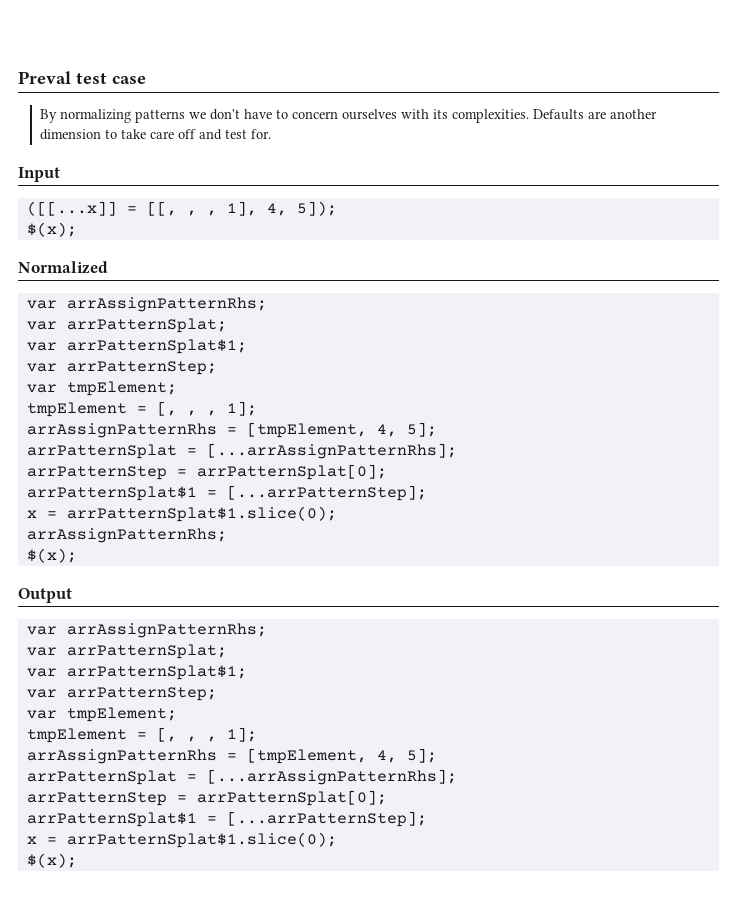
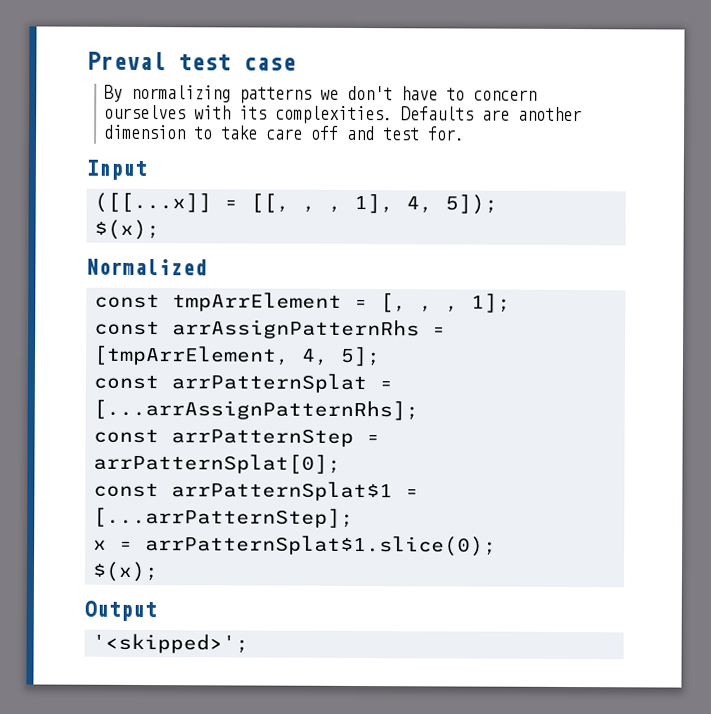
  Normalized
- var arrAssignPatternRhs;
- var arrPatternSplat;
- var arrPatternSplat$1;
- var arrPatternStep;
- var tmpElement;
- tmpElement = [, , , 1];
- arrAssignPatternRhs = [tmpElement, 4, 5];
- arrPatternSplat = [...arrAssignPatternRhs];
- arrPatternStep = arrPatternSplat[0];
- arrPatternSplat$1 = [...arrPatternStep];
- x = arrPatternSplat$1.slice(0);
- arrAssignPatternRhs;
- $(x);
- Output
- var arrAssignPatternRhs;
- var arrPatternSplat;
- var arrPatternSplat$1;
- var arrPatternStep;
- var tmpElement;
- tmpElement = [, , , 1];
- arrAssignPatternRhs = [tmpElement, 4, 5];
- arrPatternSplat = [...arrAssignPatternRhs];
- arrPatternStep = arrPatternSplat[0];
- arrPatternSplat$1 = [...arrPatternStep];
+ const tmpArrElement = [, , , 1];
+ const arrAssignPatternRhs = [tmpArrElement, 4, 5];
+ const arrPatternSplat = [...arrAssignPatternRhs];
+ const arrPatternStep = arrPatternSplat[0];
+ const arrPatternSplat$1 = [...arrPatternStep];
+ Output
+ '<skipped>';

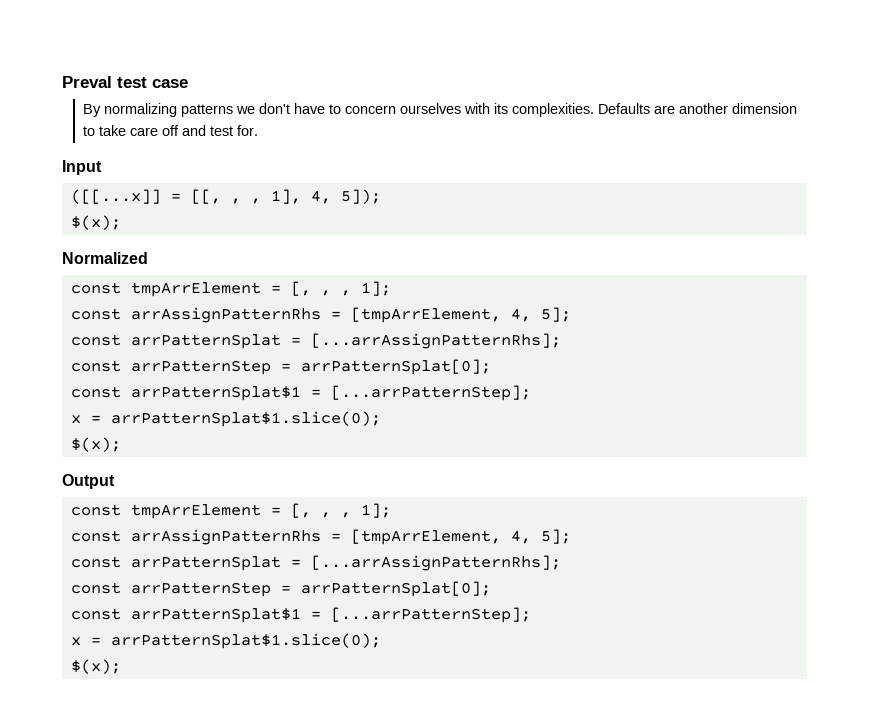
  Output
- '<skipped>';
+ const tmpArrElement = [, , , 1];
+ const arrAssignPatternRhs = [tmpArrElement, 4, 5];
+ const arrPatternSplat = [...arrAssignPatternRhs];
+ const arrPatternStep = arrPatternSplat[0];
+ const arrPatternSplat$1 = [...arrPatternStep];
+ x = arrPatternSplat$1.slice(0);
+ $(x);

